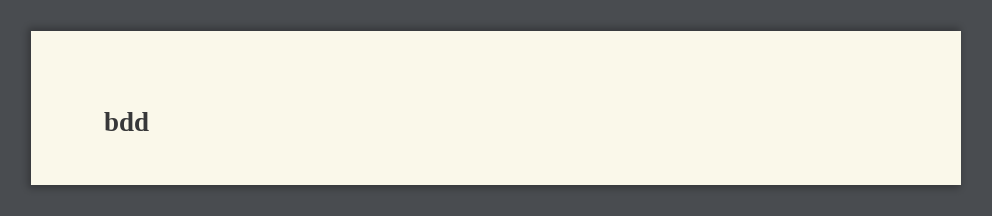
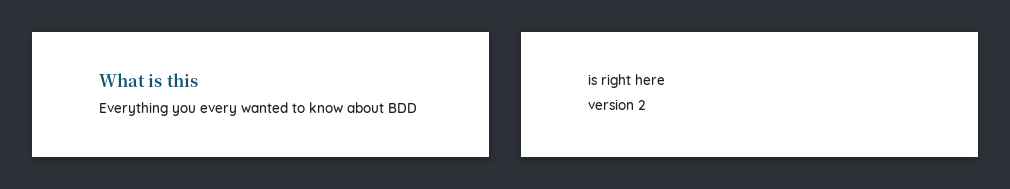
- bdd
+ What is this
+ Everything you every wanted to know about BDD is right here
+ version 2

